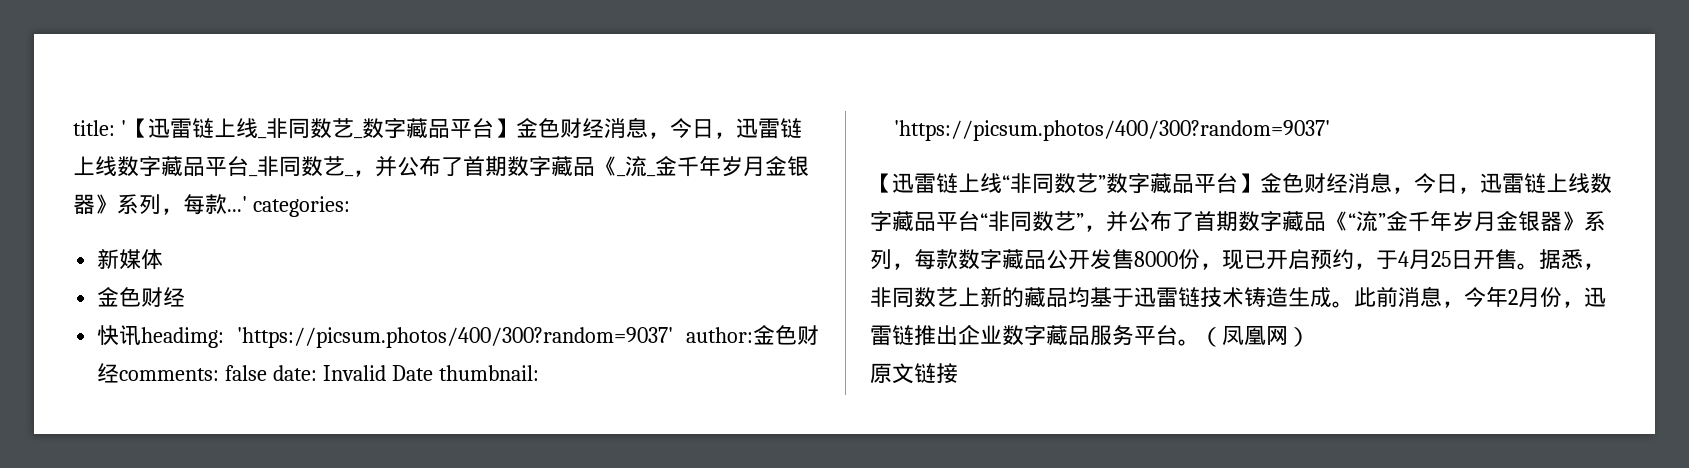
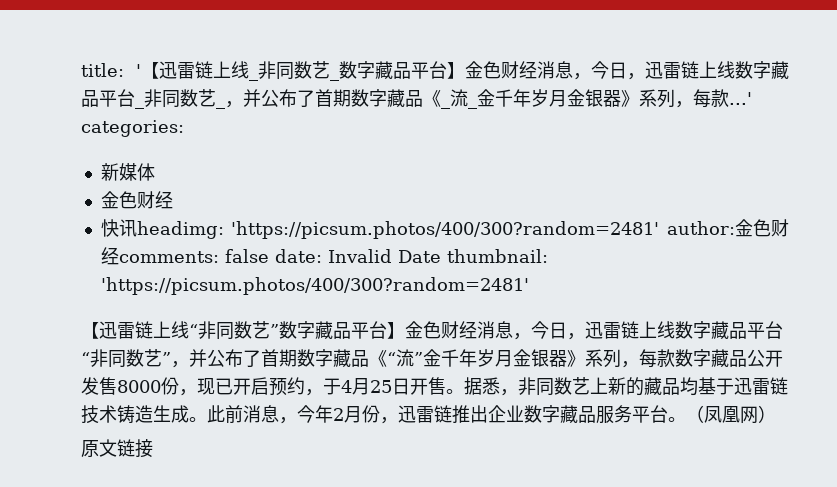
- 快讯headimg: 'https://picsum.photos/400/300?random=9037' author:金色财经comments: false date: Invalid Date thumbnail: 'https://picsum.photos/400/300?random=9037'
+ 快讯headimg: 'https://picsum.photos/400/300?random=2481' author:金色财经comments: false date: Invalid Date thumbnail: 'https://picsum.photos/400/300?random=2481'

